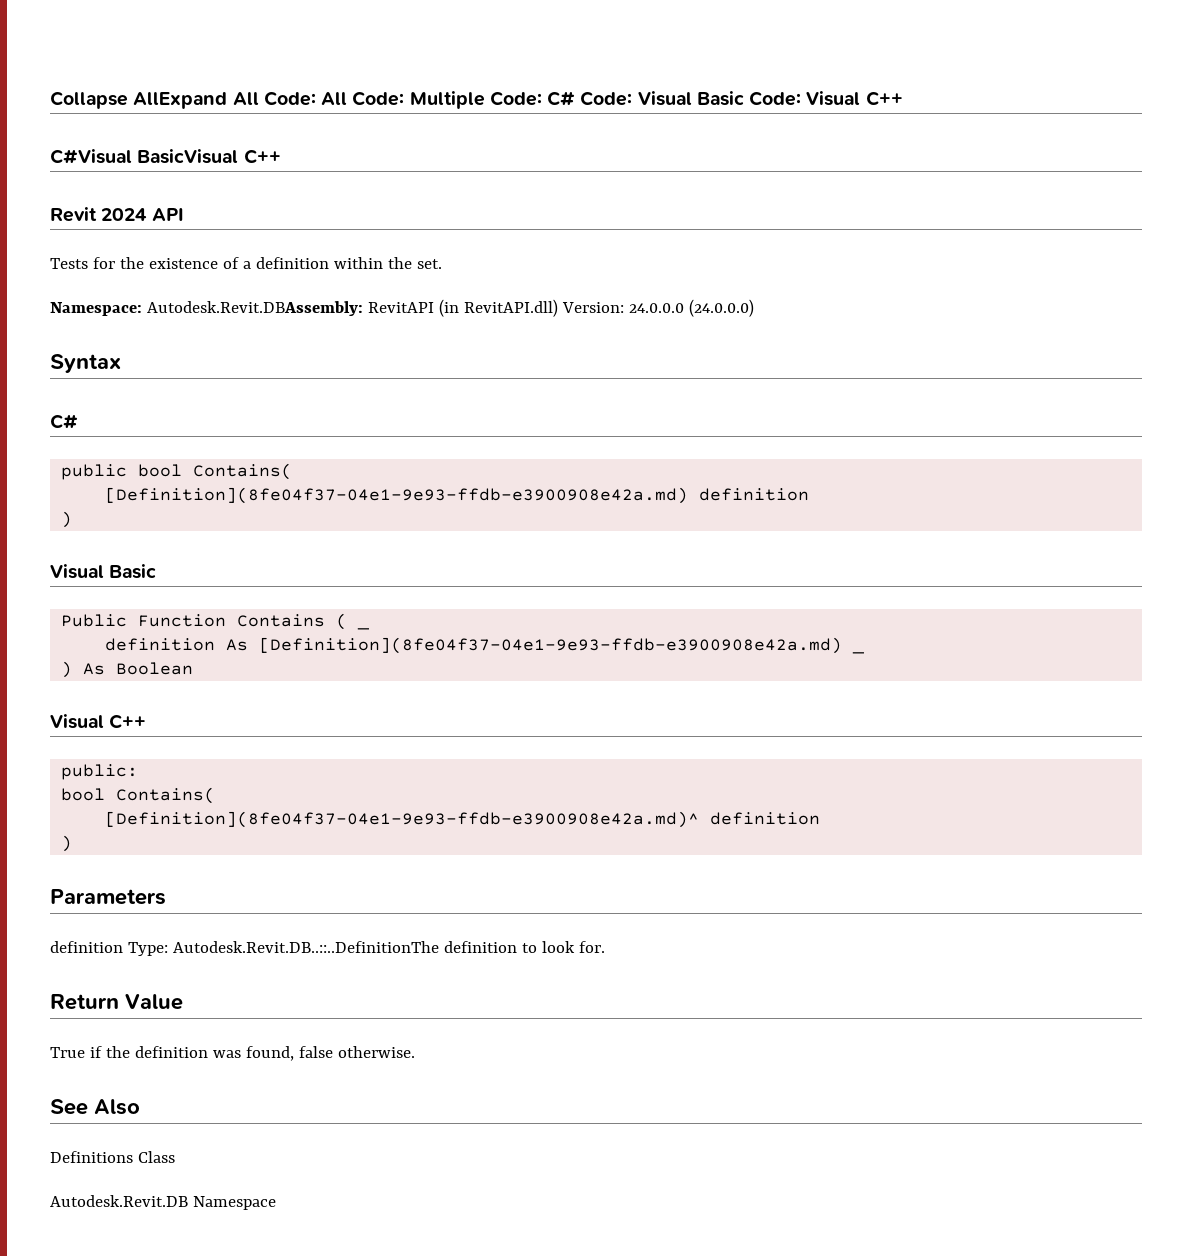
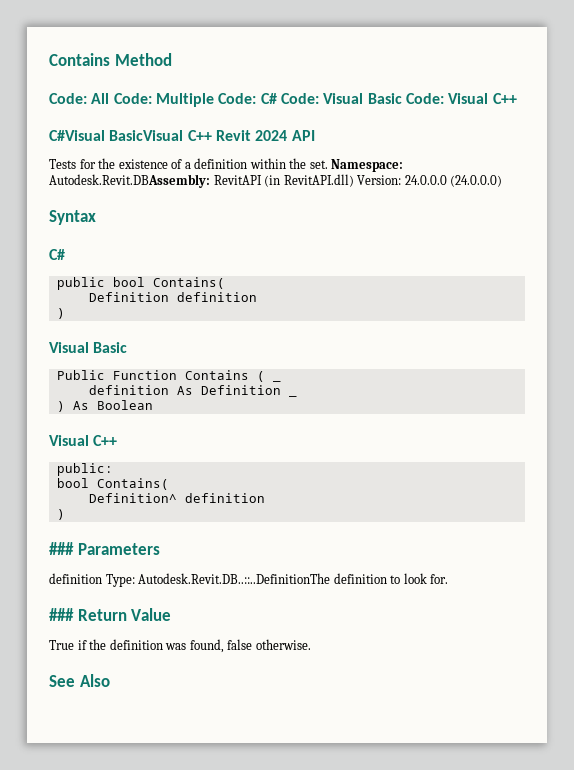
- Collapse AllExpand All Code: All Code: Multiple Code: C# Code: Visual Basic Code: Visual C++
+ Contains Method
+ Code: All Code: Multiple Code: C# Code: Visual Basic Code: Visual C++
- C#Visual BasicVisual C++
- Revit 2024 API
+ C#Visual BasicVisual C++ Revit 2024 API
- Tests for the existence of a definition within the set.
- Namespace: Autodesk.Revit.DBAssembly: RevitAPI (in RevitAPI.dll) Version: 24.0.0.0 (24.0.0.0)
+ Tests for the existence of a definition within the set. Namespace: Autodesk.Revit.DBAssembly: RevitAPI (in RevitAPI.dll) Version: 24.0.0.0 (24.0.0.0)
- [Definition](8fe04f37-04e1-9e93-ffdb-e3900908e42a.md) definition
+ Definition definition
- definition As [Definition](8fe04f37-04e1-9e93-ffdb-e3900908e42a.md) _
+ definition As Definition _
- [Definition](8fe04f37-04e1-9e93-ffdb-e3900908e42a.md)^ definition
+ Definition^ definition
  )
- Parameters
+ ### Parameters
- Return Value
+ ### Return Value
- Definitions Class
- Autodesk.Revit.DB Namespace

